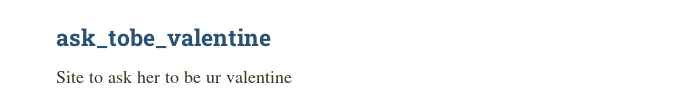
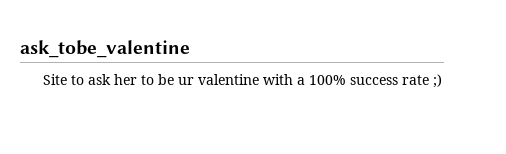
- Site to ask her to be ur valentine
+ Site to ask her to be ur valentine with a 100% success rate ;)

